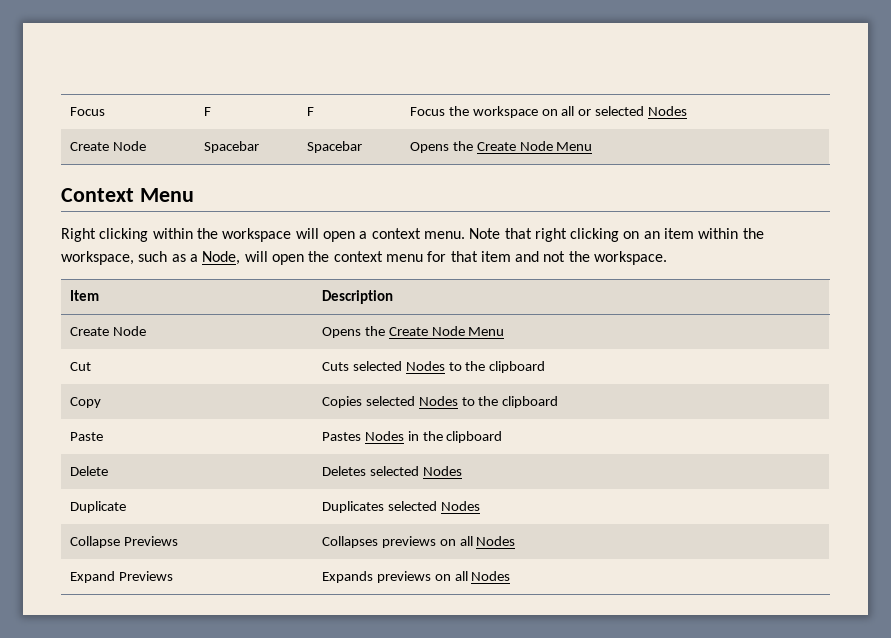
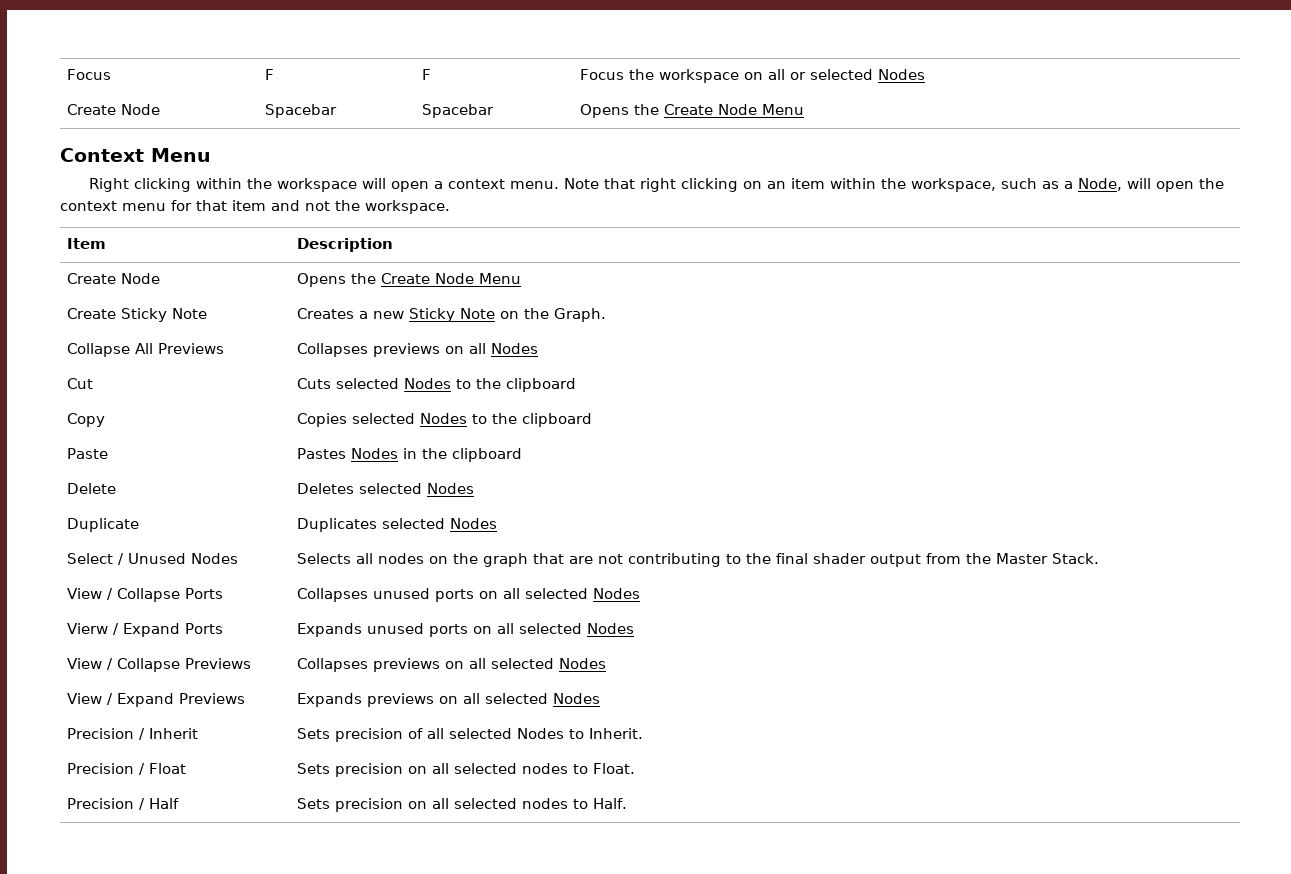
+ Create Sticky Note | Creates a new Sticky Note on the Graph.
+ Collapse All Previews | Collapses previews on all Nodes
- Collapse Previews | Collapses previews on all Nodes
- Expand Previews | Expands previews on all Nodes
+ Select / Unused Nodes | Selects all nodes on the graph that are not contributing to the final shader output from the Master Stack.
+ View / Collapse Ports | Collapses unused ports on all selected Nodes
+ Vierw / Expand Ports | Expands unused ports on all selected Nodes
+ View / Collapse Previews | Collapses previews on all selected Nodes
+ View / Expand Previews | Expands previews on all selected Nodes
+ Precision / Inherit | Sets precision of all selected Nodes to Inherit.
+ Precision / Float | Sets precision on all selected nodes to Float.
+ Precision / Half | Sets precision on all selected nodes to Half.

